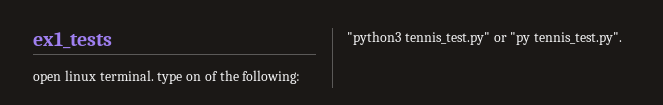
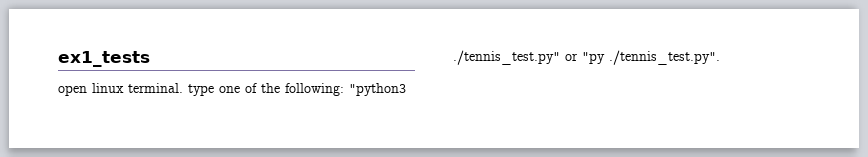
- open linux terminal. type on of the following: "python3 tennis_test.py" or "py tennis_test.py".
+ open linux terminal. type one of the following: "python3 ./tennis_test.py" or "py ./tennis_test.py".

